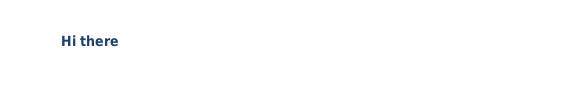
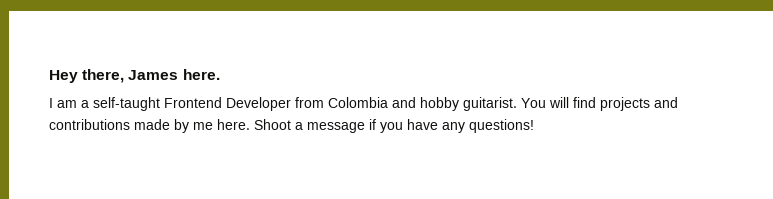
- Hi there
+ Hey there, James here.
+ I am a self-taught Frontend Developer from Colombia and hobby guitarist. You will find projects and contributions made by me here. Shoot a message if you have any questions!

